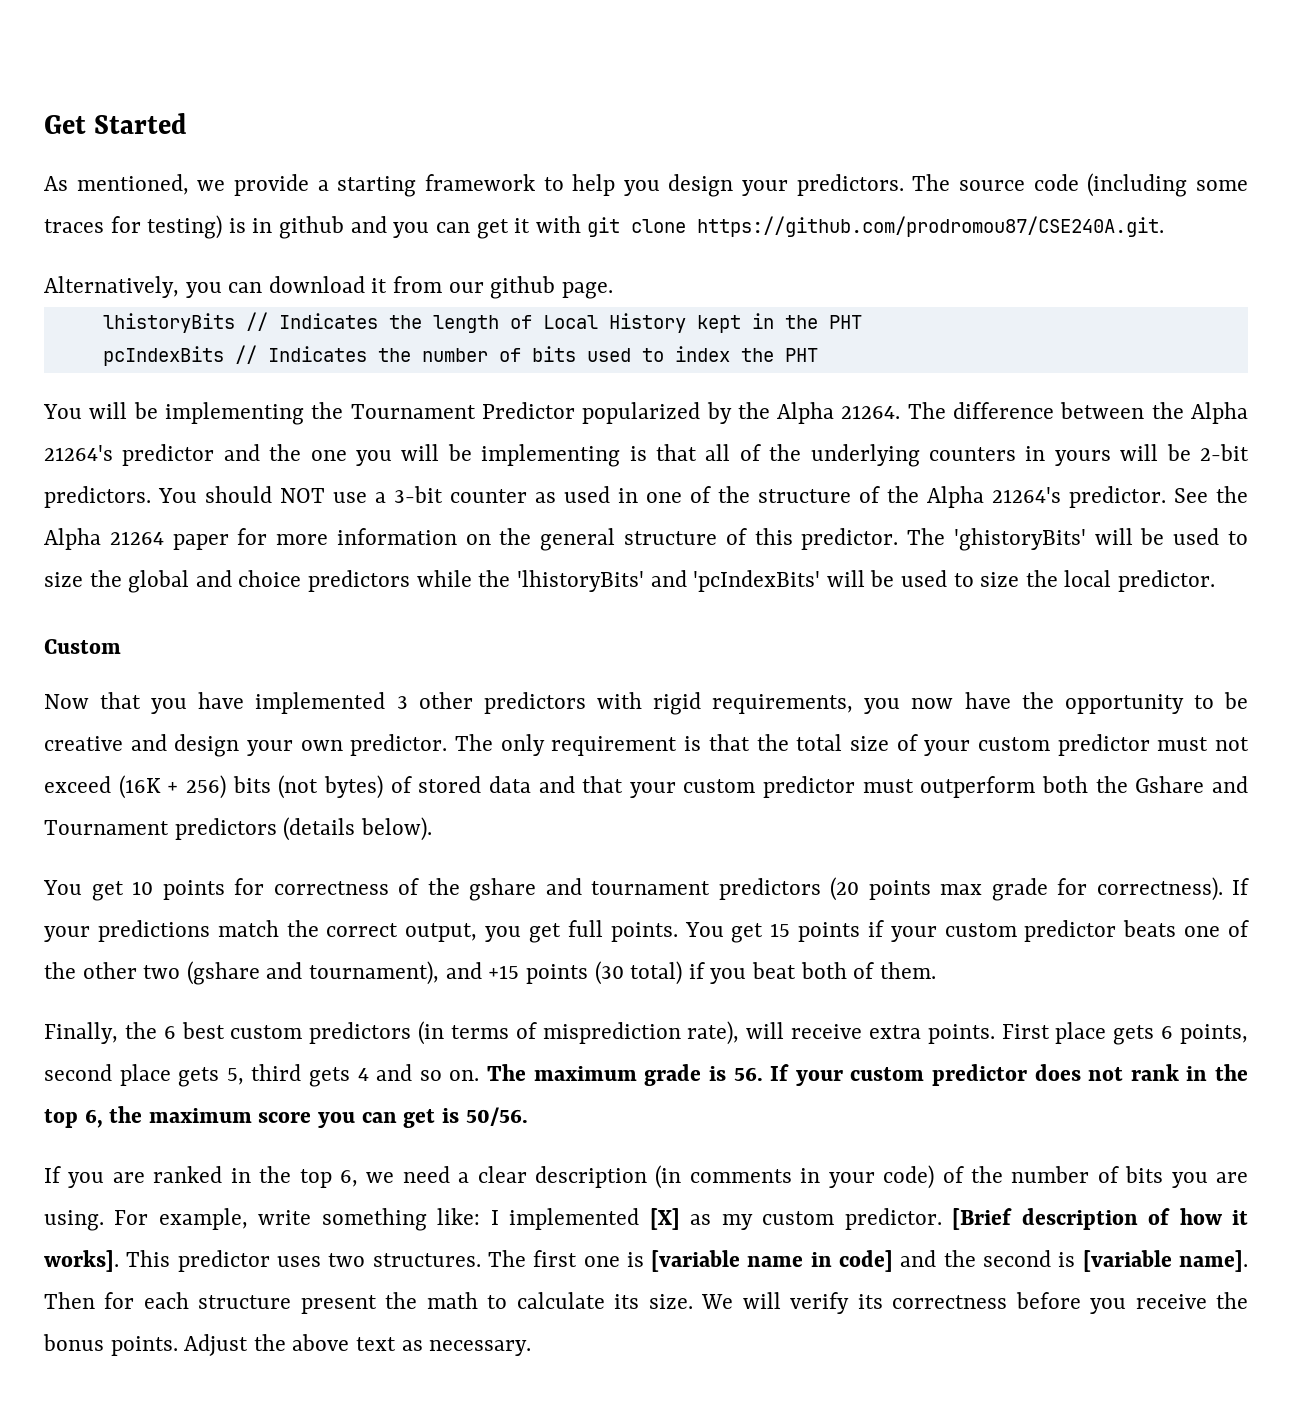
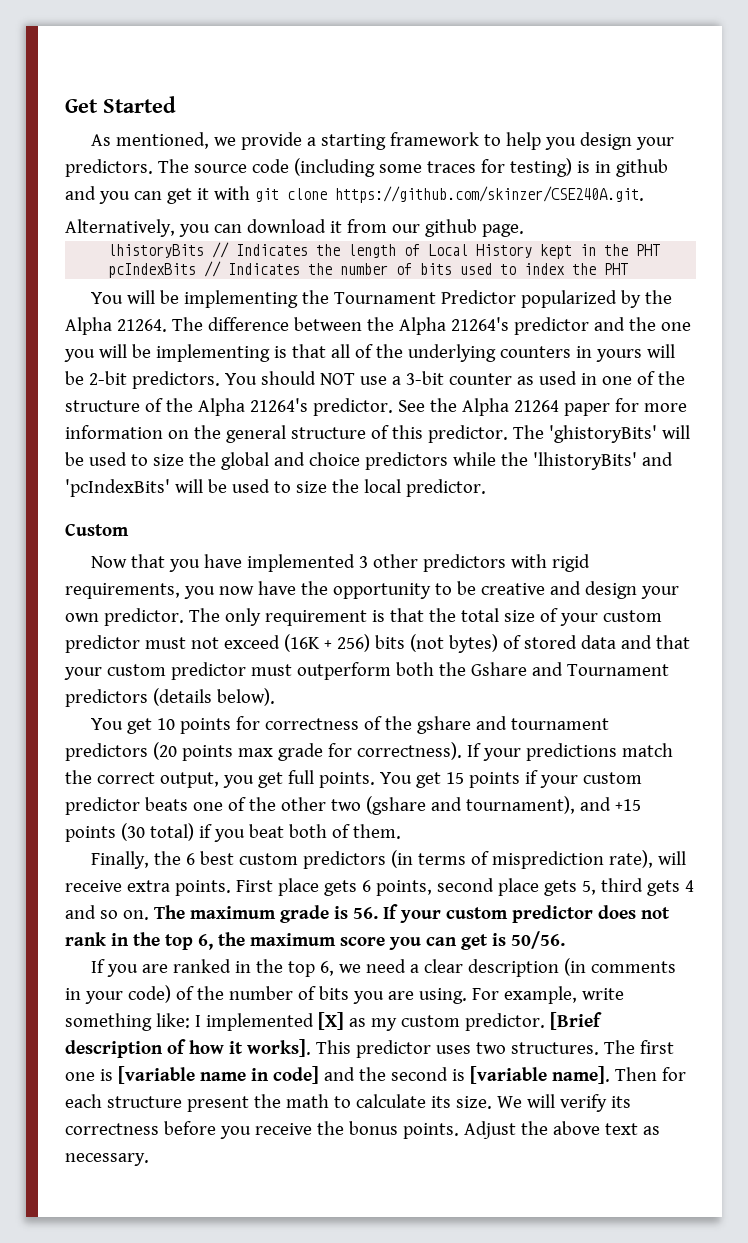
- The source code (including some traces for testing) is in github and you can get it with git clone https://github.com/prodromou87/CSE240A.git.
+ The source code (including some traces for testing) is in github and you can get it with git clone https://github.com/skinzer/CSE240A.git.

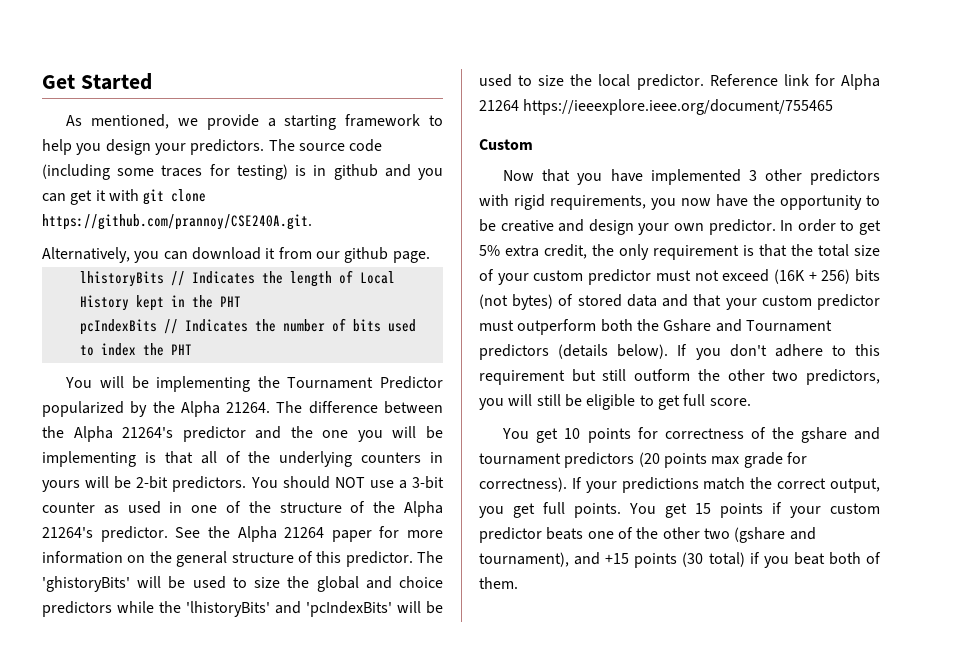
- The source code (including some traces for testing) is in github and you can get it with git clone https://github.com/skinzer/CSE240A.git.
+ The source code (including some traces for testing) is in github and you can get it with git clone https://github.com/prannoy/CSE240A.git.
+ Reference link for Alpha 21264 https://ieeexplore.ieee.org/document/755465
- The only requirement is that the total size of your custom predictor must not exceed (16K + 256) bits (not bytes) of stored data and that your custom predictor must outperform both the Gshare and Tournament predictors (details below).
+ In order to get 5% extra credit, the only requirement is that the total size of your custom predictor must not exceed (16K + 256) bits (not bytes) of stored data and that your custom predictor must outperform both the Gshare and Tournament predictors (details below). If you don't adhere to this requirement but still outform the other two predictors, you will still be eligible to get full score.
- Finally, the 6 best custom predictors (in terms of misprediction rate), will receive extra points. First place gets 6 points, second place gets 5, third gets 4 and so on. The maximum grade is 56. If your custom predictor does not rank in the top 6, the maximum score you can get is 50/56.
- If you are ranked in the top 6, we need a clear description (in comments in your code) of the number of bits you are using. For example, write something like: I implemented [X] as my custom predictor. [Brief description of how it works]. This predictor uses two structures. The first one is [variable name in code] and the second is [variable name]. Then for each structure present the math to calculate its size. We will verify its correctness before you receive the bonus points. Adjust the above text as necessary.

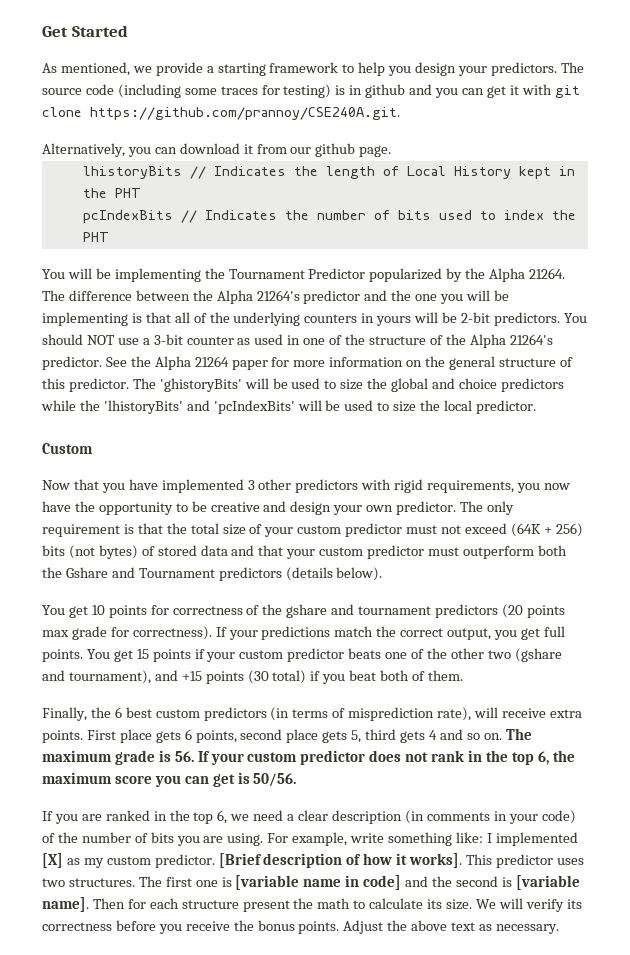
- Reference link for Alpha 21264 https://ieeexplore.ieee.org/document/755465
- In order to get 5% extra credit, the only requirement is that the total size of your custom predictor must not exceed (16K + 256) bits (not bytes) of stored data and that your custom predictor must outperform both the Gshare and Tournament predictors (details below). If you don't adhere to this requirement but still outform the other two predictors, you will still be eligible to get full score.
+ The only requirement is that the total size of your custom predictor must not exceed (64K + 256) bits (not bytes) of stored data and that your custom predictor must outperform both the Gshare and Tournament predictors (details below).
+ Finally, the 6 best custom predictors (in terms of misprediction rate), will receive extra points. First place gets 6 points, second place gets 5, third gets 4 and so on. The maximum grade is 56. If your custom predictor does not rank in the top 6, the maximum score you can get is 50/56.
+ If you are ranked in the top 6, we need a clear description (in comments in your code) of the number of bits you are using. For example, write something like: I implemented [X] as my custom predictor. [Brief description of how it works]. This predictor uses two structures. The first one is [variable name in code] and the second is [variable name]. Then for each structure present the math to calculate its size. We will verify its correctness before you receive the bonus points. Adjust the above text as necessary.

